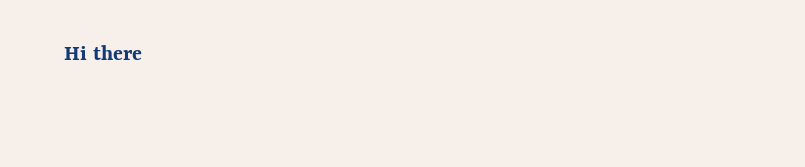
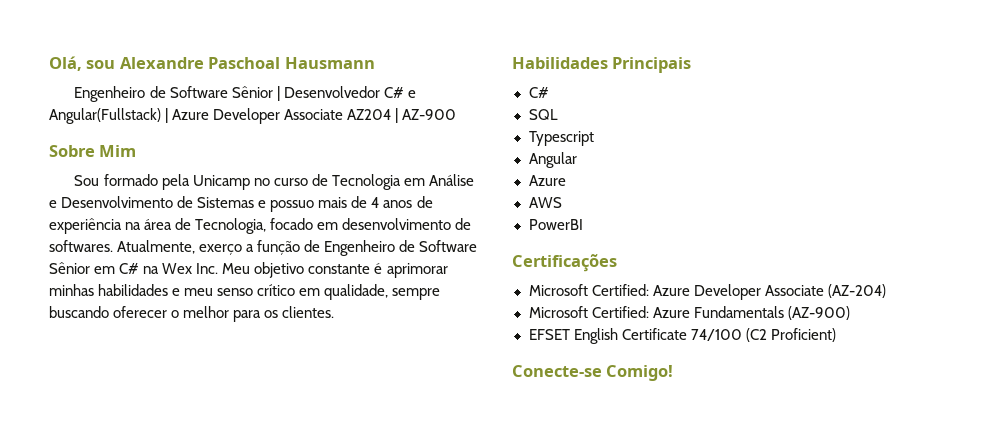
- Hi there
+ Olá, sou Alexandre Paschoal Hausmann
+ Engenheiro de Software Sênior | Desenvolvedor C# e Angular(Fullstack) | Azure Developer Associate AZ204 | AZ-900
+ Sobre Mim
+ Sou formado pela Unicamp no curso de Tecnologia em Análise e Desenvolvimento de Sistemas e possuo mais de 4 anos de experiência na área de Tecnologia, focado em desenvolvimento de softwares. Atualmente, exerço a função de Engenheiro de Software Sênior em C# na Wex Inc. Meu objetivo constante é aprimorar minhas habilidades e meu senso crítico em qualidade, sempre buscando oferecer o melhor para os clientes.
+ Habilidades Principais
+ C#
+ SQL
+ Typescript
+ Angular
+ Azure
+ AWS
+ PowerBI
+ Certificações
+ Microsoft Certified: Azure Developer Associate (AZ-204)
+ Microsoft Certified: Azure Fundamentals (AZ-900)
+ EFSET English Certificate 74/100 (C2 Proficient)
+ Conecte-se Comigo!

